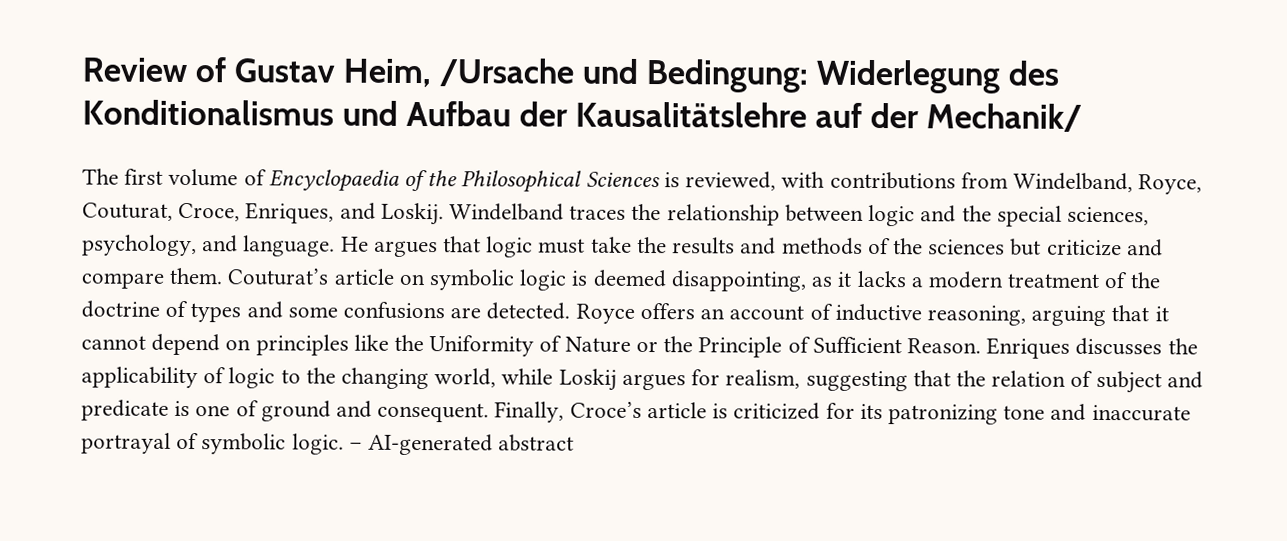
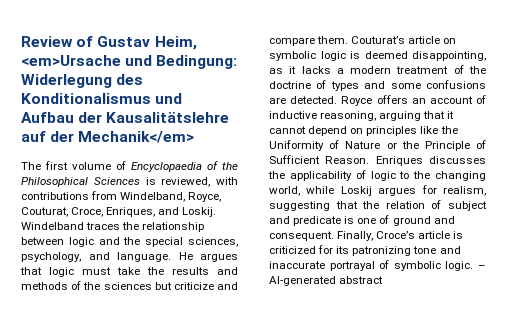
- Review of Gustav Heim, /Ursache und Bedingung: Widerlegung des Konditionalismus und Aufbau der Kausalitätslehre auf der Mechanik/
+ Review of Gustav Heim, <em>Ursache und Bedingung: Widerlegung des Konditionalismus und Aufbau der Kausalitätslehre auf der Mechanik</em>

